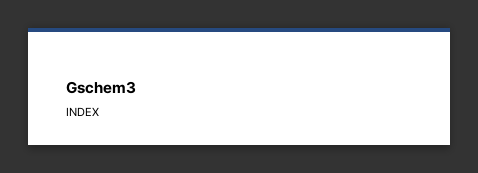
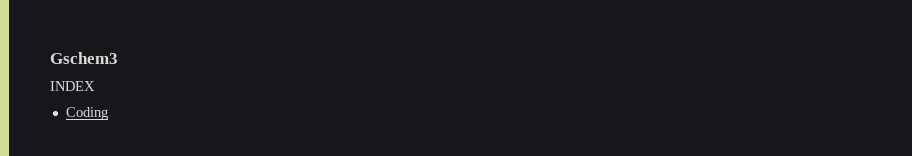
+ Coding

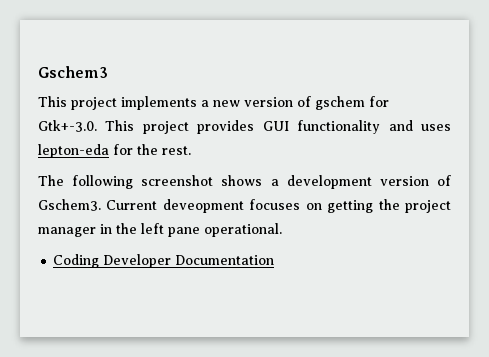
- INDEX
+ This project implements a new version of gschem for Gtk+-3.0. This project provides GUI functionality and uses lepton-eda for the rest.
+ The following screenshot shows a development version of Gschem3. Current deveopment focuses on getting the project manager in the left pane operational.
- Coding
+ Coding Developer Documentation

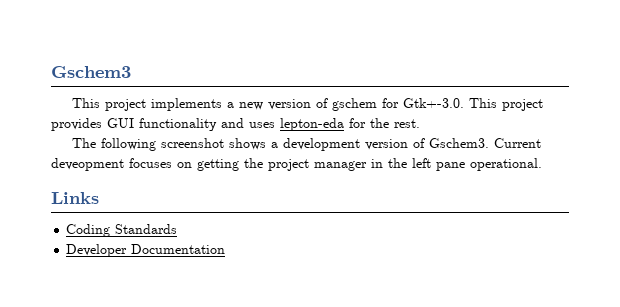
+ Links
- Coding Developer Documentation
+ Coding Standards
+ Developer Documentation

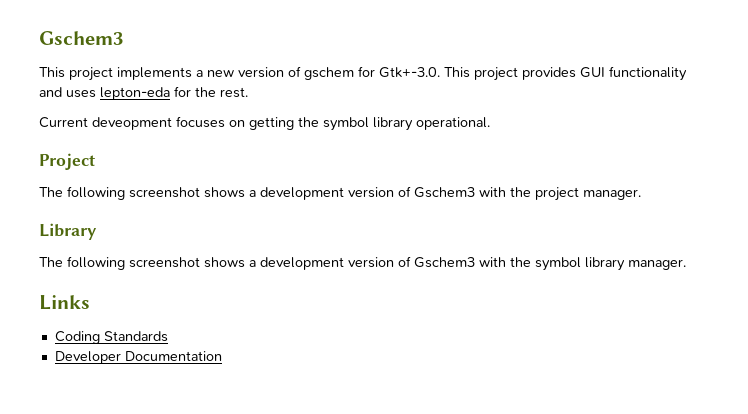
- The following screenshot shows a development version of Gschem3. Current deveopment focuses on getting the project manager in the left pane operational.
+ Current deveopment focuses on getting the symbol library operational.
+ Project
+ The following screenshot shows a development version of Gschem3 with the project manager.
+ Library
+ The following screenshot shows a development version of Gschem3 with the symbol library manager.

